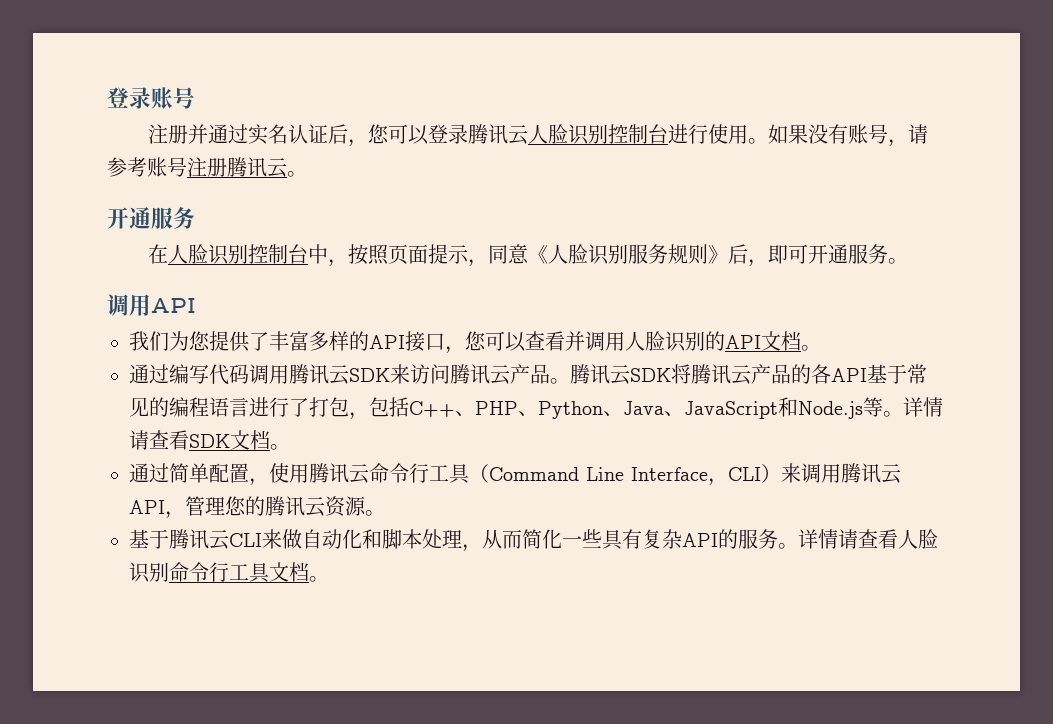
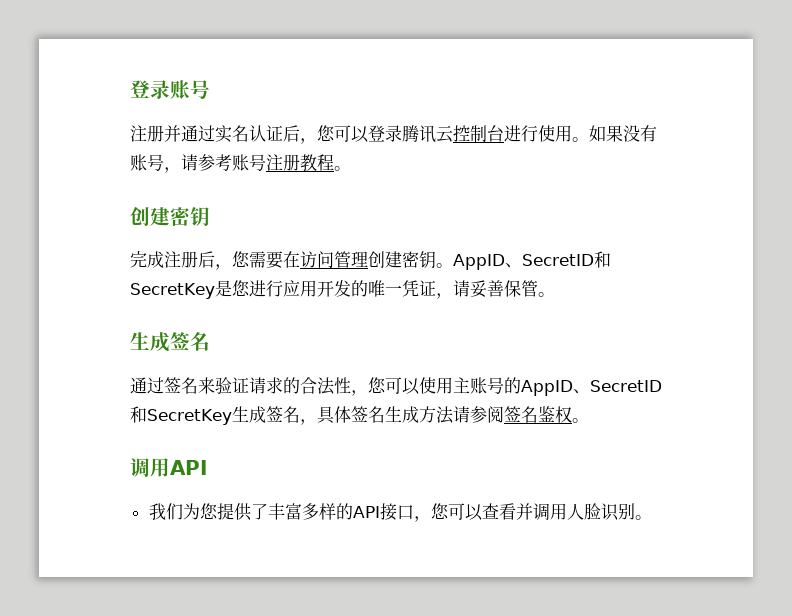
- 注册并通过实名认证后，您可以登录腾讯云人脸识别控制台进行使用。
+ 注册并通过实名认证后，您可以登录腾讯云控制台进行使用。
- 如果没有账号，请参考账号注册腾讯云。
- 开通服务
- 在人脸识别控制台中，按照页面提示，同意《人脸识别服务规则》后，即可开通服务。
+ 如果没有账号，请参考账号注册教程。
+ 创建密钥
+ 完成注册后，您需要在访问管理创建密钥。AppID、SecretID和SecretKey是您进行应用开发的唯一凭证，请妥善保管。
+ 生成签名
+ 通过签名来验证请求的合法性，您可以使用主账号的AppID、SecretID和SecretKey生成签名，具体签名生成方法请参阅签名鉴权。
- 我们为您提供了丰富多样的API接口，您可以查看并调用人脸识别的API文档。
- 通过编写代码调用腾讯云SDK来访问腾讯云产品。腾讯云SDK将腾讯云产品的各API基于常见的编程语言进行了打包，包括C++、PHP、Python、Java、JavaScript和Node.js等。详情请查看SDK文档。
- 通过简单配置，使用腾讯云命令行工具（Command Line Interface，CLI）来调用腾讯云API，管理您的腾讯云资源。
- 基于腾讯云CLI来做自动化和脚本处理，从而简化一些具有复杂API的服务。详情请查看人脸识别命令行工具文档。
+ 我们为您提供了丰富多样的API接口，您可以查看并调用人脸识别。

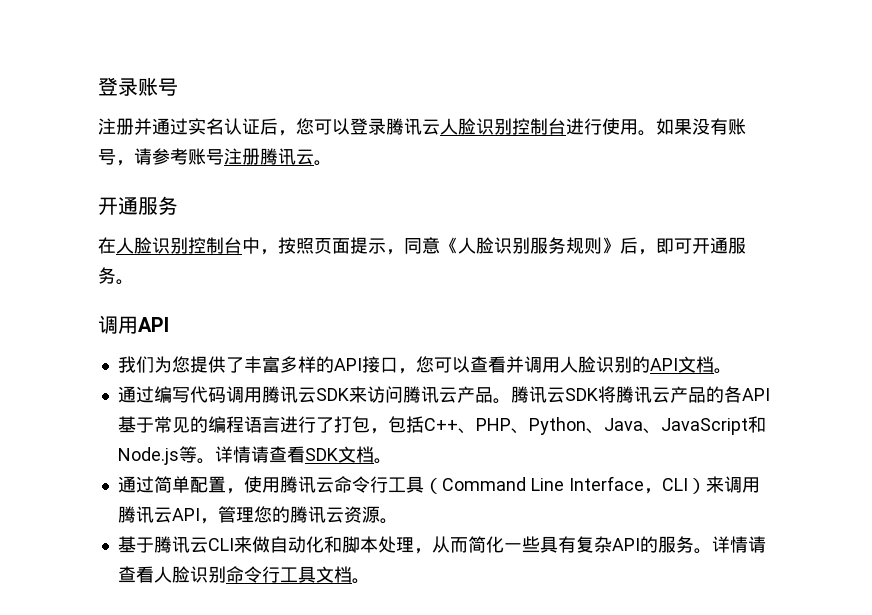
- 注册并通过实名认证后，您可以登录腾讯云控制台进行使用。
+ 注册并通过实名认证后，您可以登录腾讯云人脸识别控制台进行使用。
- 如果没有账号，请参考账号注册教程。
- 创建密钥
- 完成注册后，您需要在访问管理创建密钥。AppID、SecretID和SecretKey是您进行应用开发的唯一凭证，请妥善保管。
- 生成签名
- 通过签名来验证请求的合法性，您可以使用主账号的AppID、SecretID和SecretKey生成签名，具体签名生成方法请参阅签名鉴权。
+ 如果没有账号，请参考账号注册腾讯云。
+ 开通服务
+ 在人脸识别控制台中，按照页面提示，同意《人脸识别服务规则》后，即可开通服务。
- 我们为您提供了丰富多样的API接口，您可以查看并调用人脸识别。
+ 我们为您提供了丰富多样的API接口，您可以查看并调用人脸识别的API文档。
+ 通过编写代码调用腾讯云SDK来访问腾讯云产品。腾讯云SDK将腾讯云产品的各API基于常见的编程语言进行了打包，包括C++、PHP、Python、Java、JavaScript和Node.js等。详情请查看SDK文档。
+ 通过简单配置，使用腾讯云命令行工具（Command Line Interface，CLI）来调用腾讯云API，管理您的腾讯云资源。
+ 基于腾讯云CLI来做自动化和脚本处理，从而简化一些具有复杂API的服务。详情请查看人脸识别命令行工具文档。

